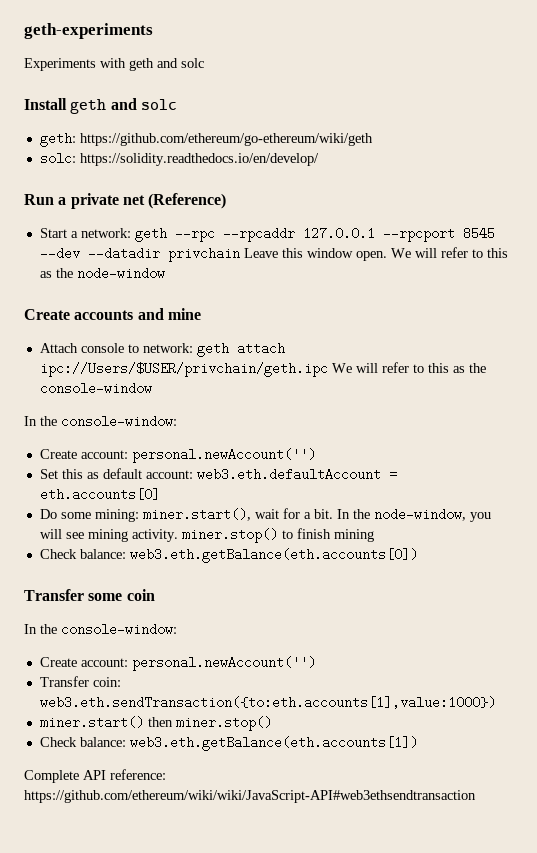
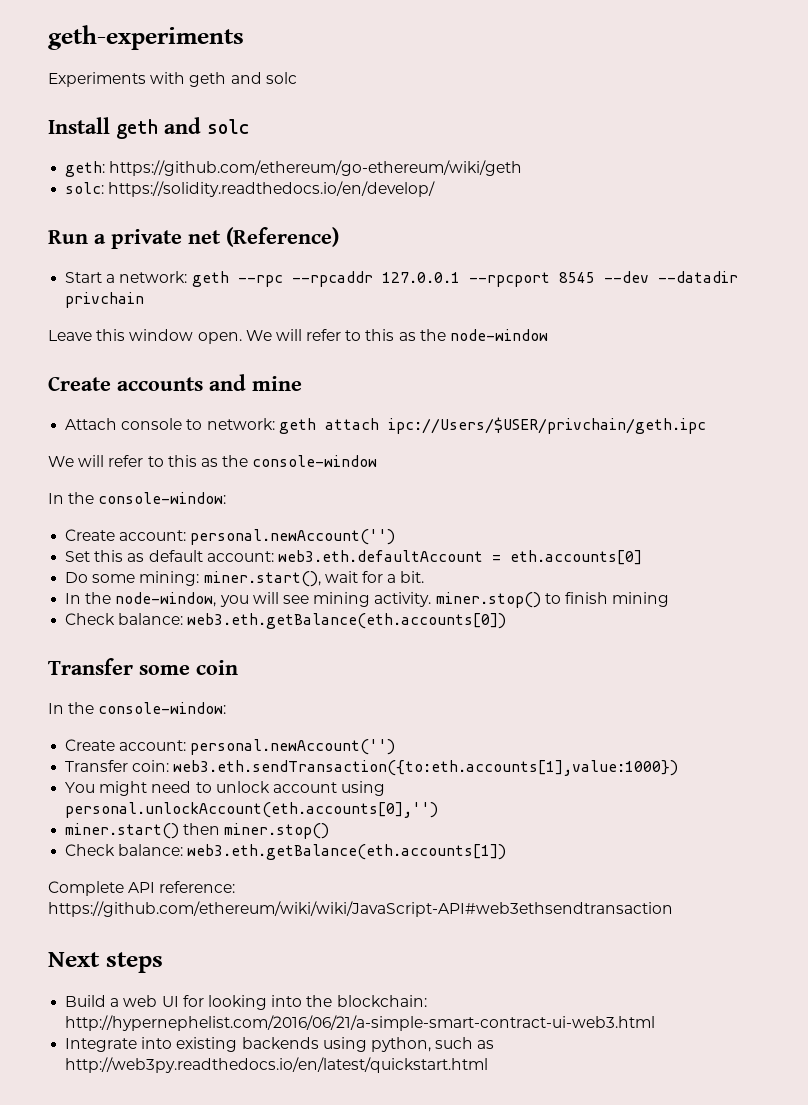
- Start a network: geth --rpc --rpcaddr 127.0.0.1 --rpcport 8545 --dev --datadir privchain Leave this window open.
+ Start a network: geth --rpc --rpcaddr 127.0.0.1 --rpcport 8545 --dev --datadir privchain
+ Leave this window open.
- Attach console to network: geth attach ipc://Users/$USER/privchain/geth.ipc We will refer to this as the console-window
+ Attach console to network: geth attach ipc://Users/$USER/privchain/geth.ipc
+ We will refer to this as the console-window
- Do some mining: miner.start(), wait for a bit. In the node-window, you will see mining activity. miner.stop() to finish mining
+ Do some mining: miner.start(), wait for a bit.
+ In the node-window, you will see mining activity. miner.stop() to finish mining
+ You might need to unlock account using personal.unlockAccount(eth.accounts[0],'')
+ Next steps
+ Build a web UI for looking into the blockchain: http://hypernephelist.com/2016/06/21/a-simple-smart-contract-ui-web3.html
+ Integrate into existing backends using python, such as http://web3py.readthedocs.io/en/latest/quickstart.html

